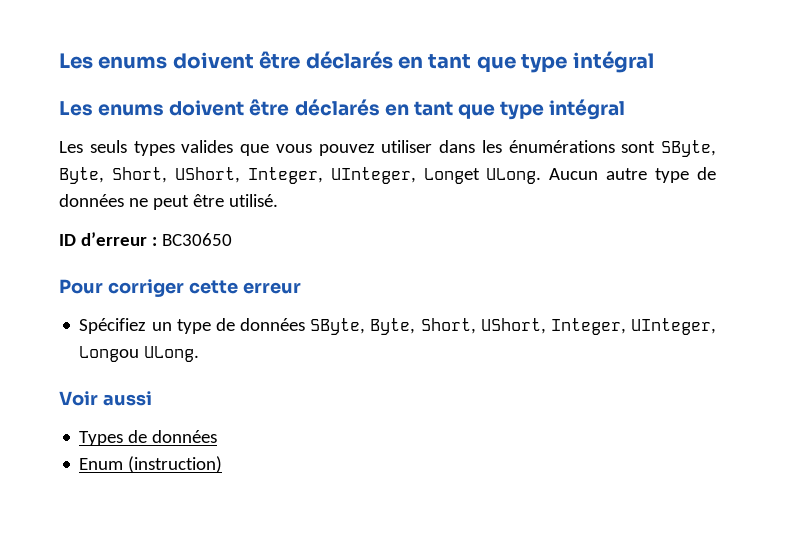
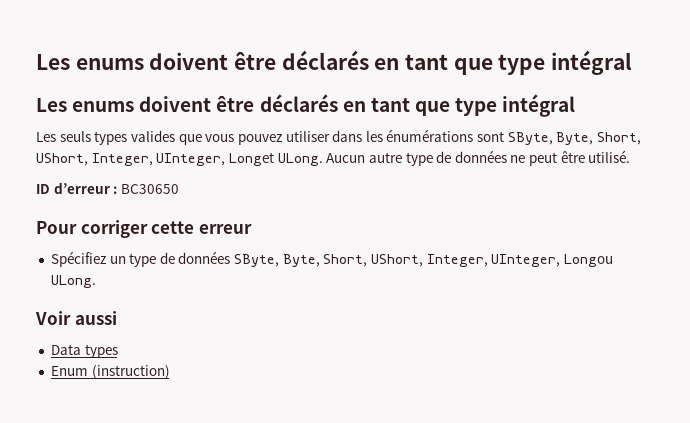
- Types de données
+ Data types

